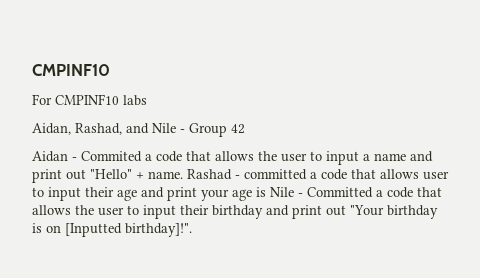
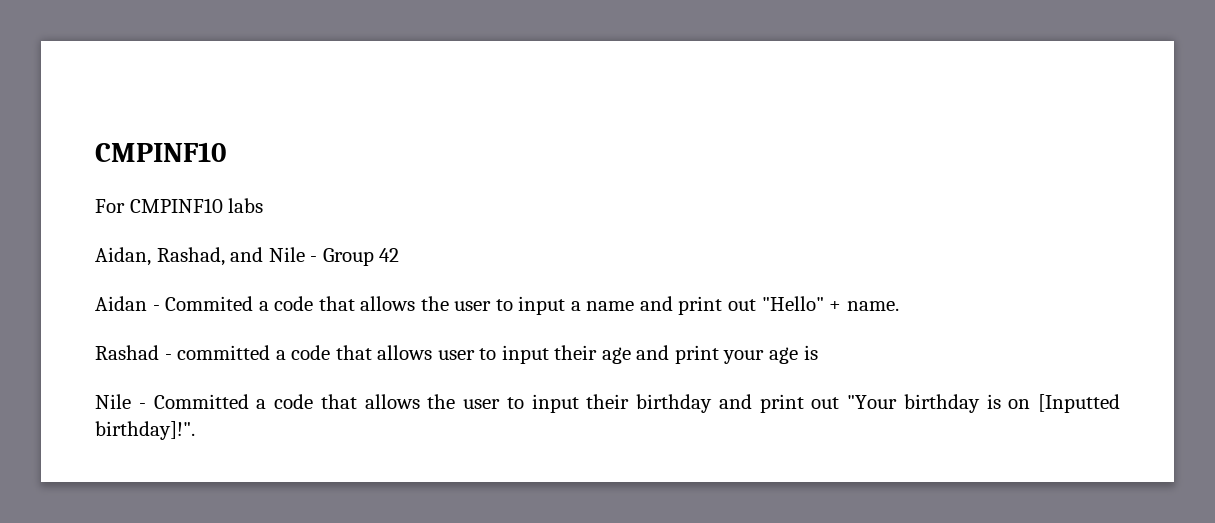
- Aidan - Commited a code that allows the user to input a name and print out "Hello" + name. Rashad - committed a code that allows user to input their age and print your age is Nile - Committed a code that allows the user to input their birthday and print out "Your birthday is on [Inputted birthday]!".
+ Aidan - Commited a code that allows the user to input a name and print out "Hello" + name.
+ Rashad - committed a code that allows user to input their age and print your age is
+ Nile - Committed a code that allows the user to input their birthday and print out "Your birthday is on [Inputted birthday]!".

